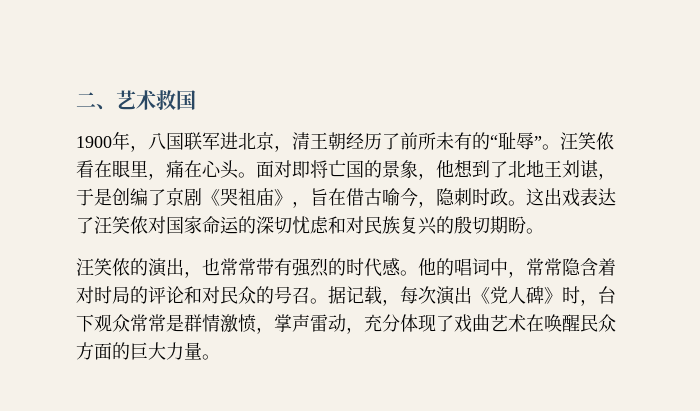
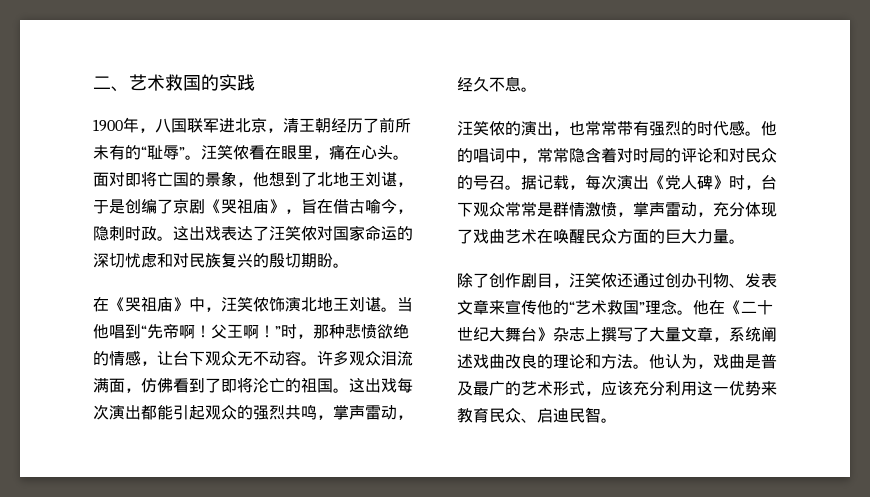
- 二、艺术救国
+ 二、艺术救国的实践
+ 在《哭祖庙》中，汪笑侬饰演北地王刘谌。当他唱到“先帝啊！父王啊！”时，那种悲愤欲绝的情感，让台下观众无不动容。许多观众泪流满面，仿佛看到了即将沦亡的祖国。这出戏每次演出都能引起观众的强烈共鸣，掌声雷动，经久不息。
+ 除了创作剧目，汪笑侬还通过创办刊物、发表文章来宣传他的“艺术救国”理念。他在《二十世纪大舞台》杂志上撰写了大量文章，系统阐述戏曲改良的理论和方法。他认为，戏曲是普及最广的艺术形式，应该充分利用这一优势来教育民众、启迪民智。

